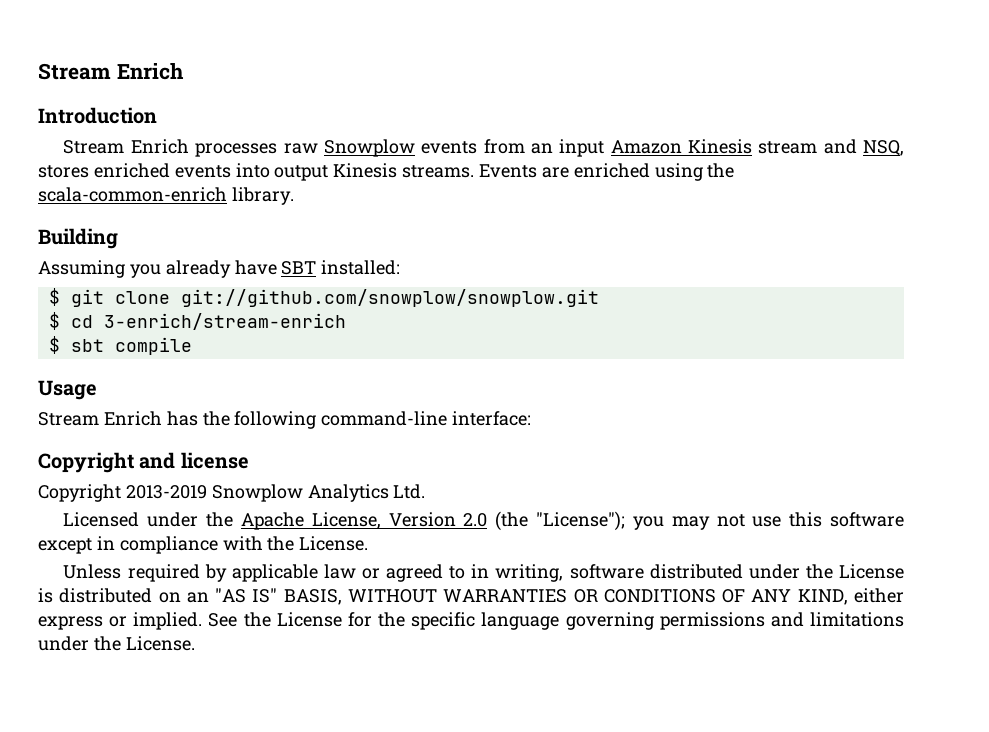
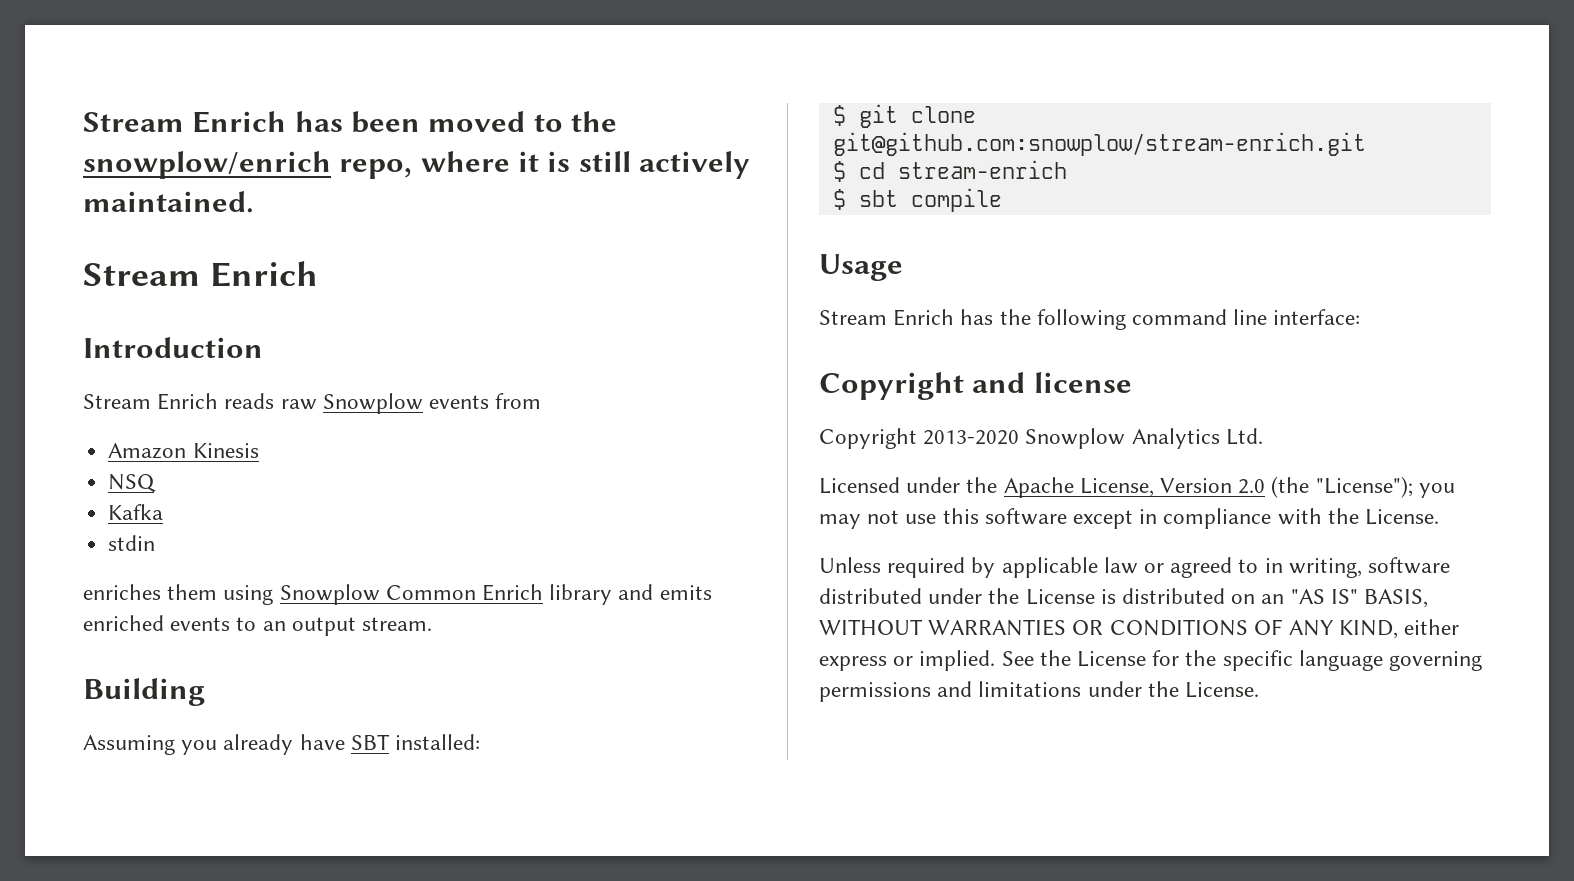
+ Stream Enrich has been moved to the snowplow/enrich repo, where it is still actively maintained.
- Stream Enrich processes raw Snowplow events from an input Amazon Kinesis stream and NSQ, stores enriched events into output Kinesis streams. Events are enriched using the scala-common-enrich library.
+ Stream Enrich reads raw Snowplow events from
+ Amazon Kinesis
+ NSQ
+ Kafka
+ stdin
+ enriches them using Snowplow Common Enrich library and emits enriched events to an output stream.
- $ git clone git://github.com/snowplow/snowplow.git
+ $ git clone git@github.com:snowplow/stream-enrich.git
- $ cd 3-enrich/stream-enrich
+ $ cd stream-enrich
- Stream Enrich has the following command-line interface:
+ Stream Enrich has the following command line interface:
- Copyright 2013-2019 Snowplow Analytics Ltd.
+ Copyright 2013-2020 Snowplow Analytics Ltd.

